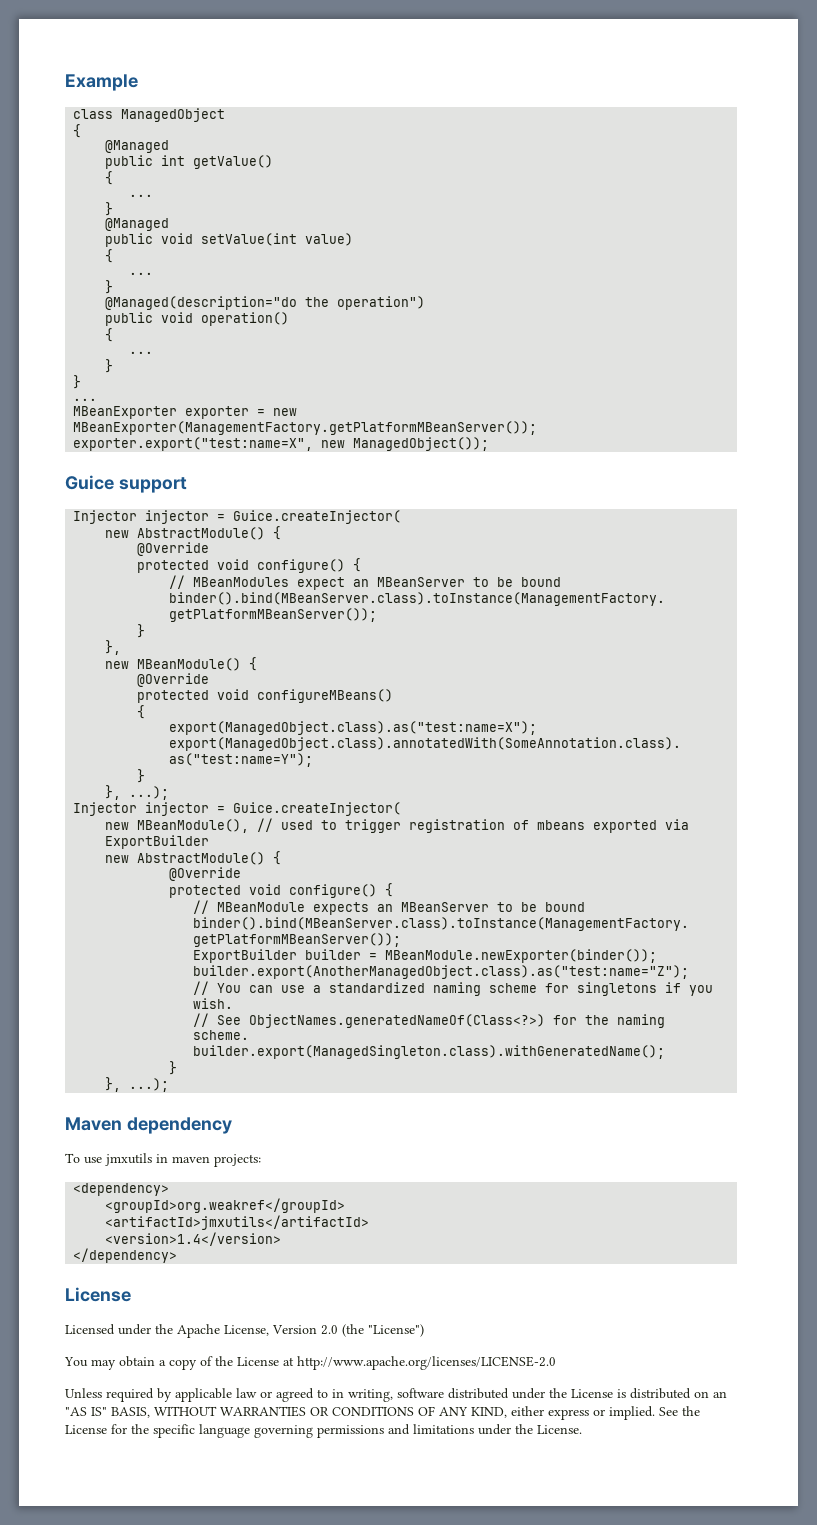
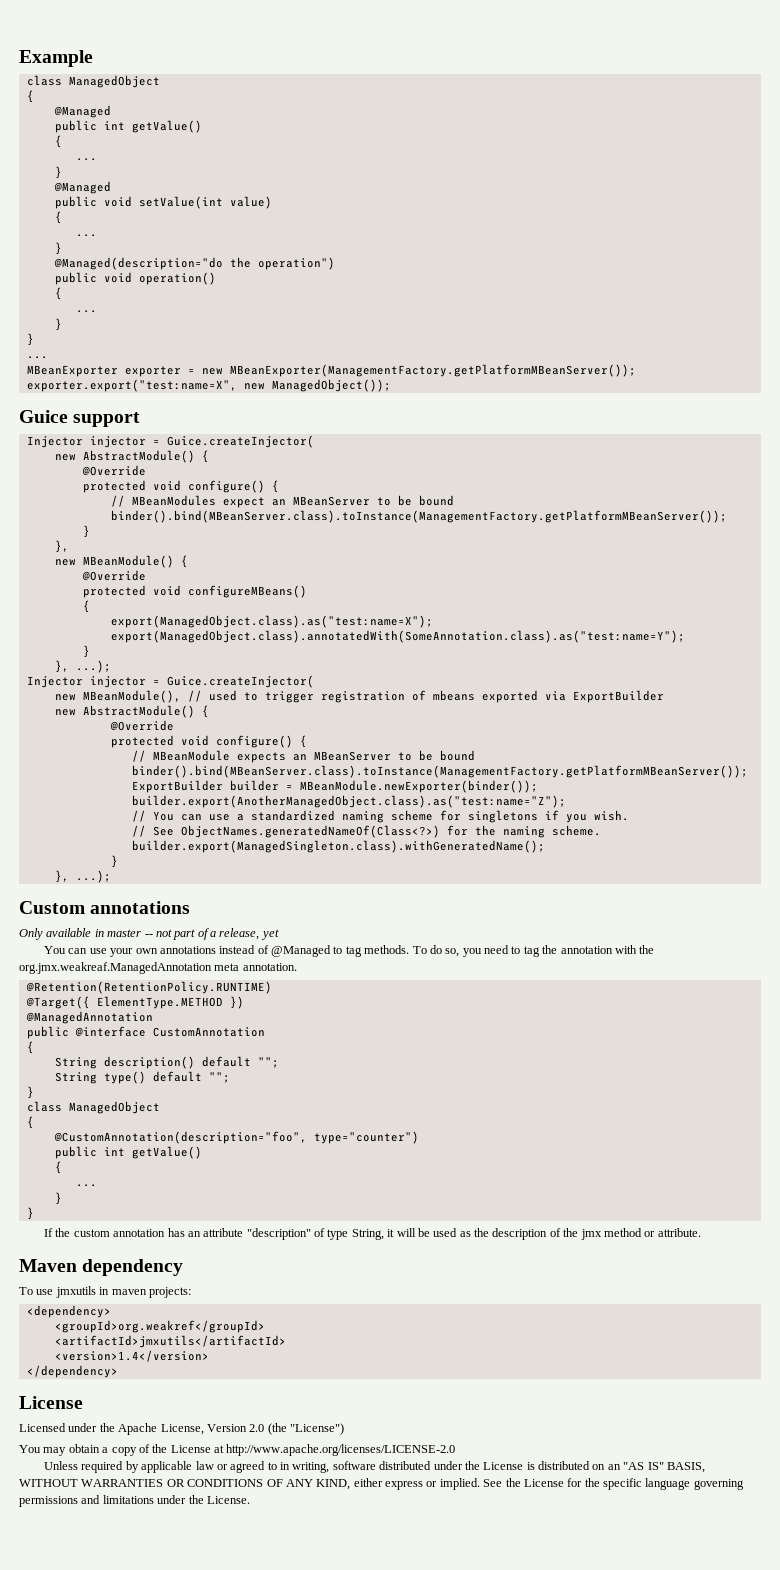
+ Custom annotations
+ Only available in master -- not part of a release, yet
+ You can use your own annotations instead of @Managed to tag methods. To do so, you need to tag the annotation with the org.jmx.weakreaf.ManagedAnnotation meta annotation.
+ @Retention(RetentionPolicy.RUNTIME)
+ @Target({ ElementType.METHOD })
+ @ManagedAnnotation
+ public @interface CustomAnnotation
+ {
+ String description() default "";
+ String type() default "";
+ }
+ class ManagedObject
+ {
+ @CustomAnnotation(description="foo", type="counter")
+ public int getValue()
+ {
+ ...
+ }
+ }
+ If the custom annotation has an attribute "description" of type String, it will be used as the description of the jmx method or attribute.

